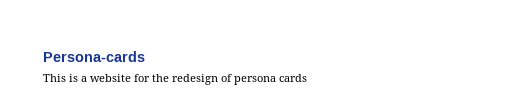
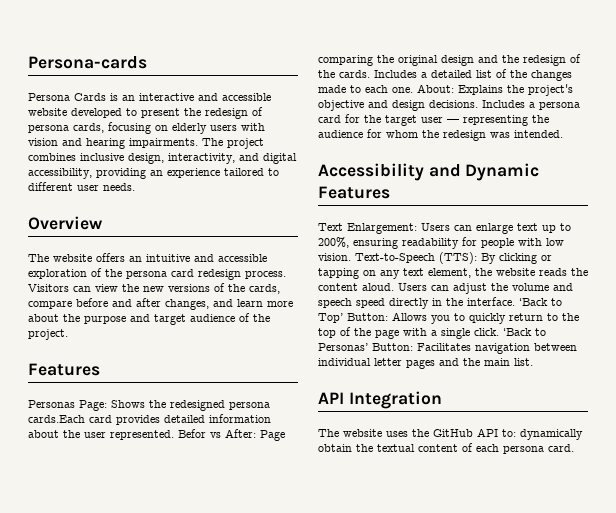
- This is a website for the redesign of persona cards
+ Persona Cards is an interactive and accessible website developed to present the redesign of persona cards, focusing on elderly users with vision and hearing impairments. The project combines inclusive design, interactivity, and digital accessibility, providing an experience tailored to different user needs.
+ Overview
+ The website offers an intuitive and accessible exploration of the persona card redesign process. Visitors can view the new versions of the cards, compare before and after changes, and learn more about the purpose and target audience of the project.
+ Features
+ Personas Page: Shows the redesigned persona cards.Each card provides detailed information about the user represented. Befor vs After: Page comparing the original design and the redesign of the cards. Includes a detailed list of the changes made to each one. About: Explains the project's objective and design decisions. Includes a persona card for the target user — representing the audience for whom the redesign was intended.
+ Accessibility and Dynamic Features
+ Text Enlargement: Users can enlarge text up to 200%, ensuring readability for people with low vision. Text-to-Speech (TTS): By clicking or tapping on any text element, the website reads the content aloud. Users can adjust the volume and speech speed directly in the interface. ‘Back to Top’ Button: Allows you to quickly return to the top of the page with a single click. ‘Back to Personas’ Button: Facilitates navigation between individual letter pages and the main list.
+ API Integration
+ The website uses the GitHub API to: dynamically obtain the textual content of each persona card.

